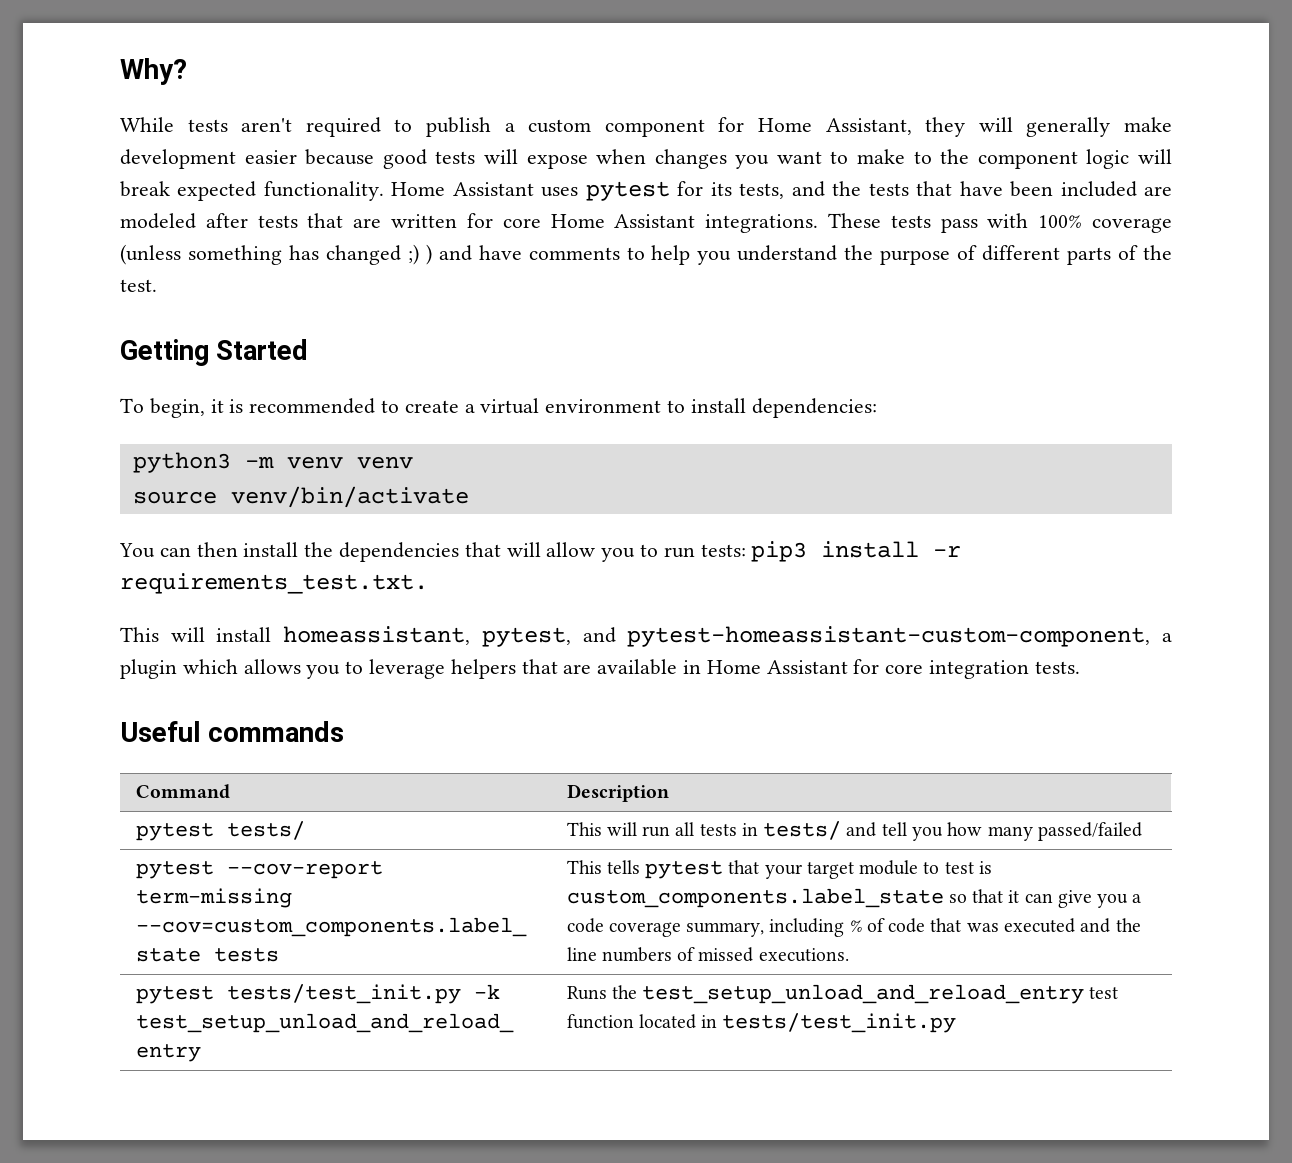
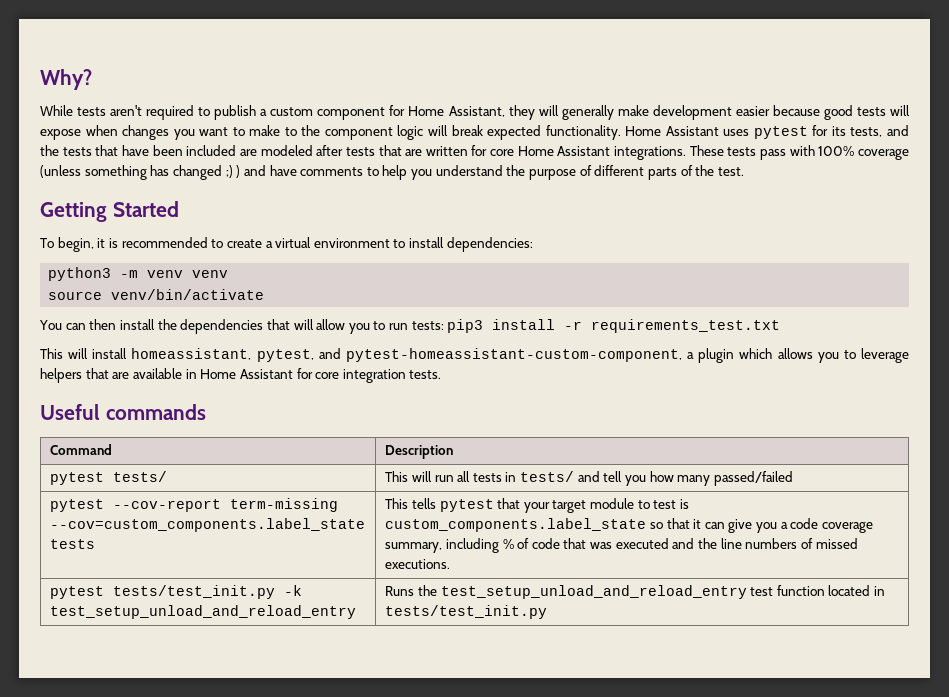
- You can then install the dependencies that will allow you to run tests: pip3 install -r requirements_test.txt.
+ You can then install the dependencies that will allow you to run tests: pip3 install -r requirements_test.txt

